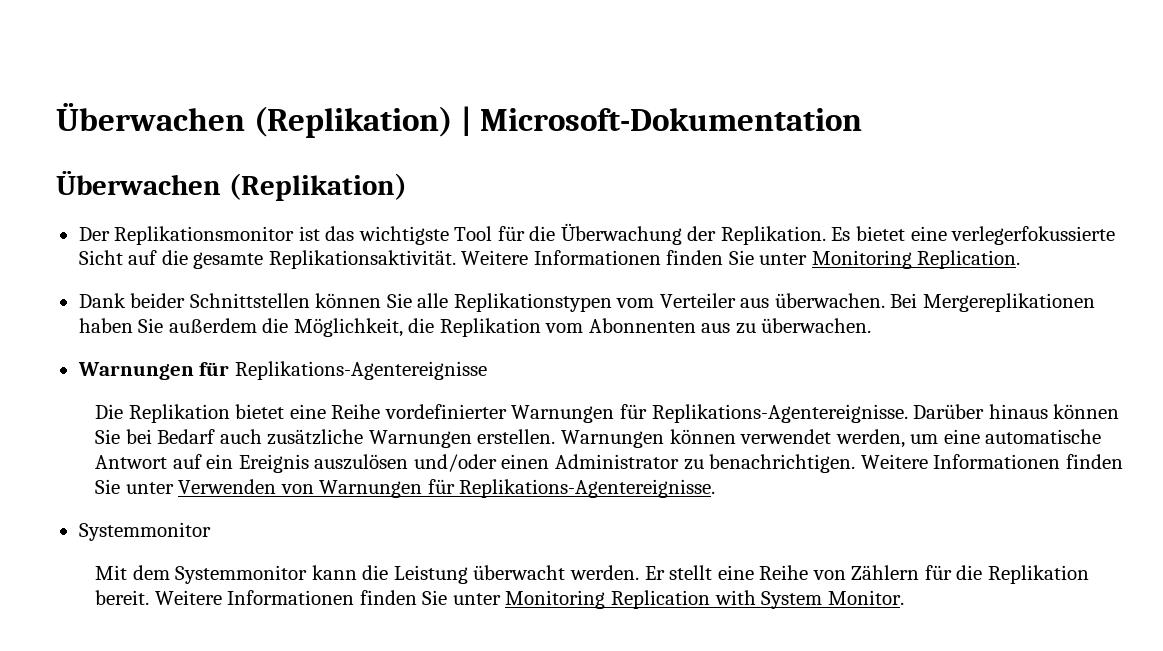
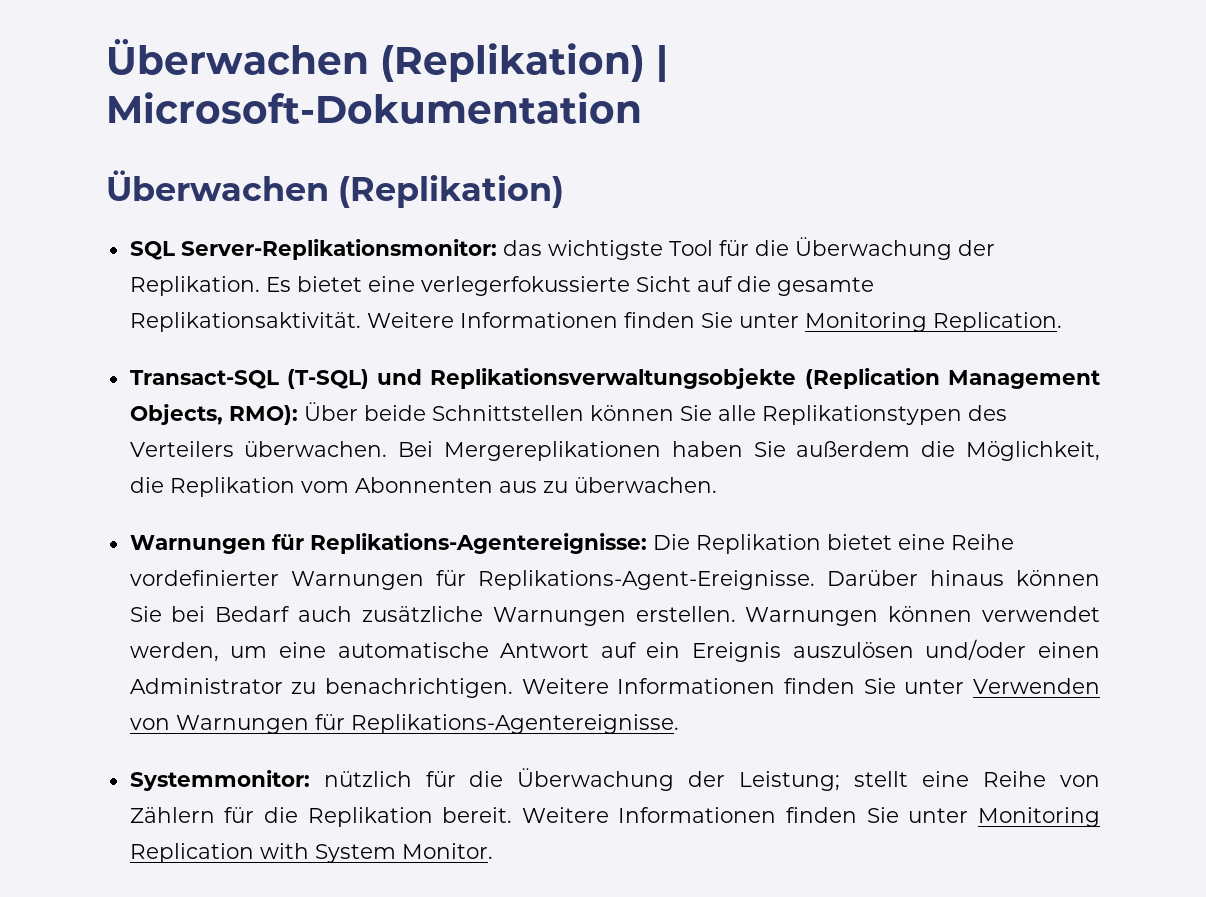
- Der Replikationsmonitor ist das wichtigste Tool für die Überwachung der Replikation.
+ SQL Server-Replikationsmonitor: das wichtigste Tool für die Überwachung der Replikation.
- Dank beider Schnittstellen können Sie alle Replikationstypen vom Verteiler aus überwachen.
+ Transact-SQL (T-SQL) und Replikationsverwaltungsobjekte (Replication Management Objects, RMO): Über beide Schnittstellen können Sie alle Replikationstypen des Verteilers überwachen.
- Warnungen für Replikations-Agentereignisse
- Die Replikation bietet eine Reihe vordefinierter Warnungen für Replikations-Agentereignisse.
+ Warnungen für Replikations-Agentereignisse: Die Replikation bietet eine Reihe vordefinierter Warnungen für Replikations-Agent-Ereignisse.
  Weitere Informationen finden Sie unter Verwenden von Warnungen für Replikations-Agentereignisse.
- Systemmonitor
- Mit dem Systemmonitor kann die Leistung überwacht werden. Er stellt eine Reihe von Zählern für die Replikation bereit.
+ Systemmonitor: nützlich für die Überwachung der Leistung; stellt eine Reihe von Zählern für die Replikation bereit.

